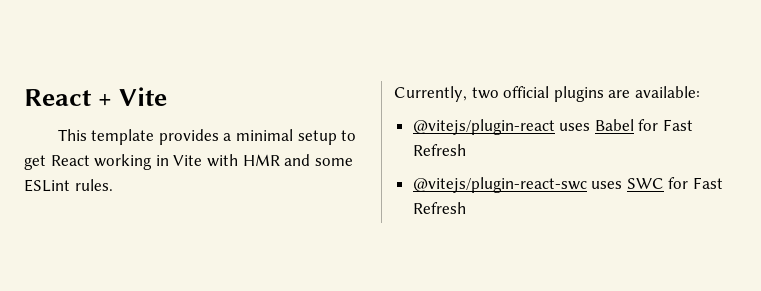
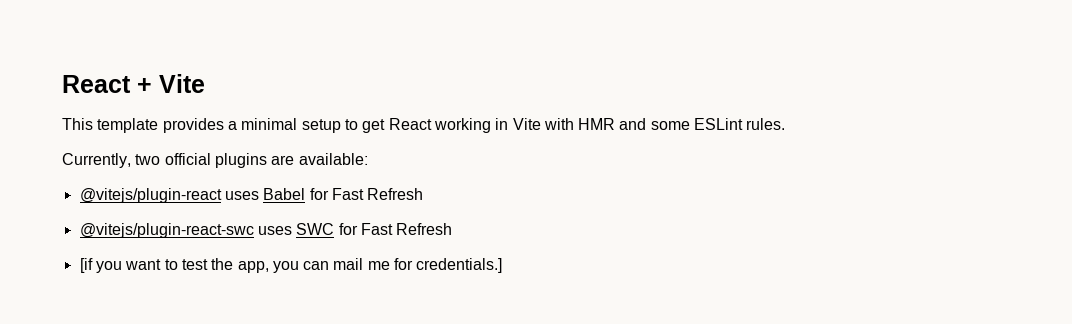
+ [if you want to test the app, you can mail me for credentials.]

